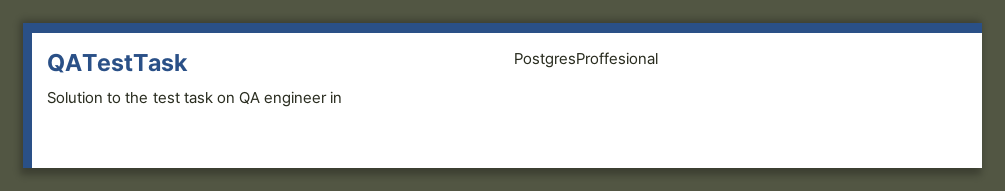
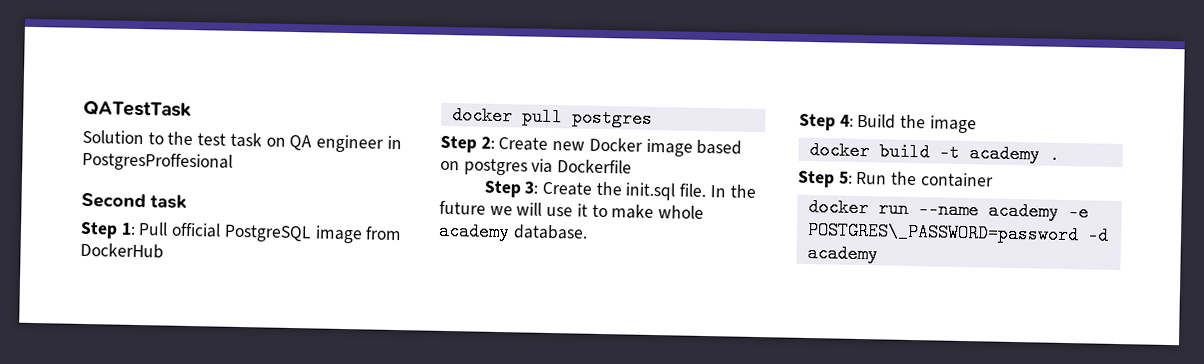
+ Second task
+ Step 1: Pull official PostgreSQL image from DockerHub
+ docker pull postgres
+ Step 2: Create new Docker image based on postgres via Dockerfile
+ Step 3: Create the init.sql file. In the future we will use it to make whole academy database.
+ Step 4: Build the image
+ docker build -t academy .
+ Step 5: Run the container
+ docker run --name academy -e POSTGRES\_PASSWORD=password -d academy

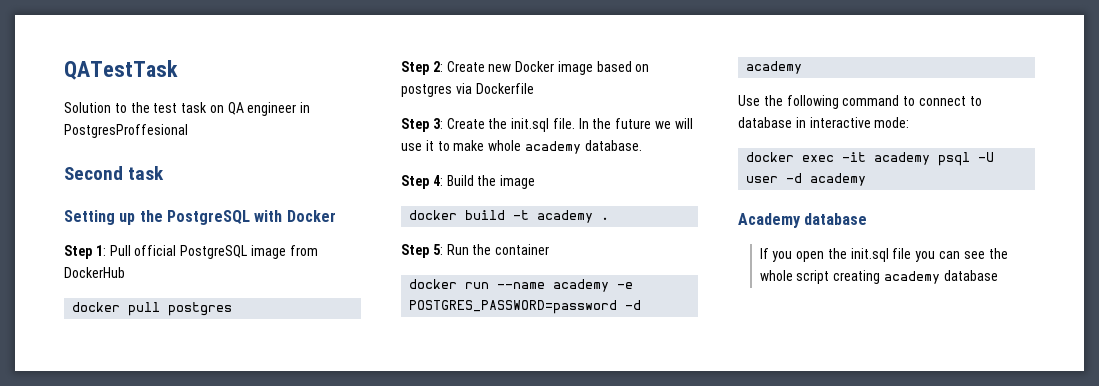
+ Setting up the PostgreSQL with Docker
- docker run --name academy -e POSTGRES\_PASSWORD=password -d academy
+ docker run --name academy -e POSTGRES_PASSWORD=password -d academy
+ Use the following command to connect to database in interactive mode:
+ docker exec -it academy psql -U user -d academy
+ Academy database
+ If you open the init.sql file you can see the whole script creating academy database

